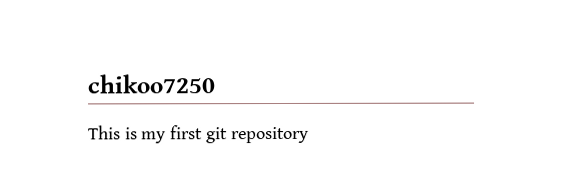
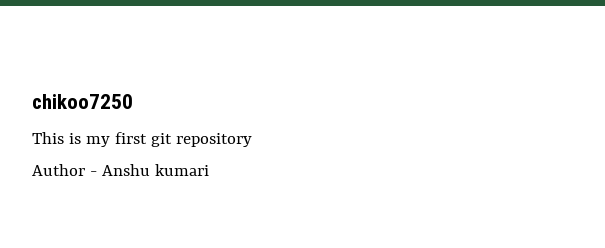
+ Author - Anshu kumari

